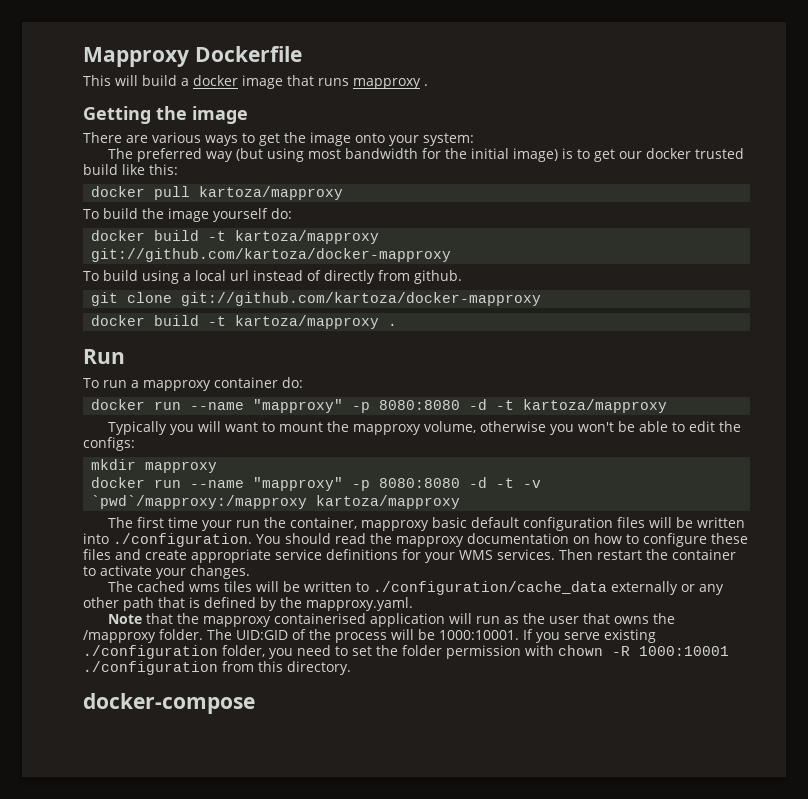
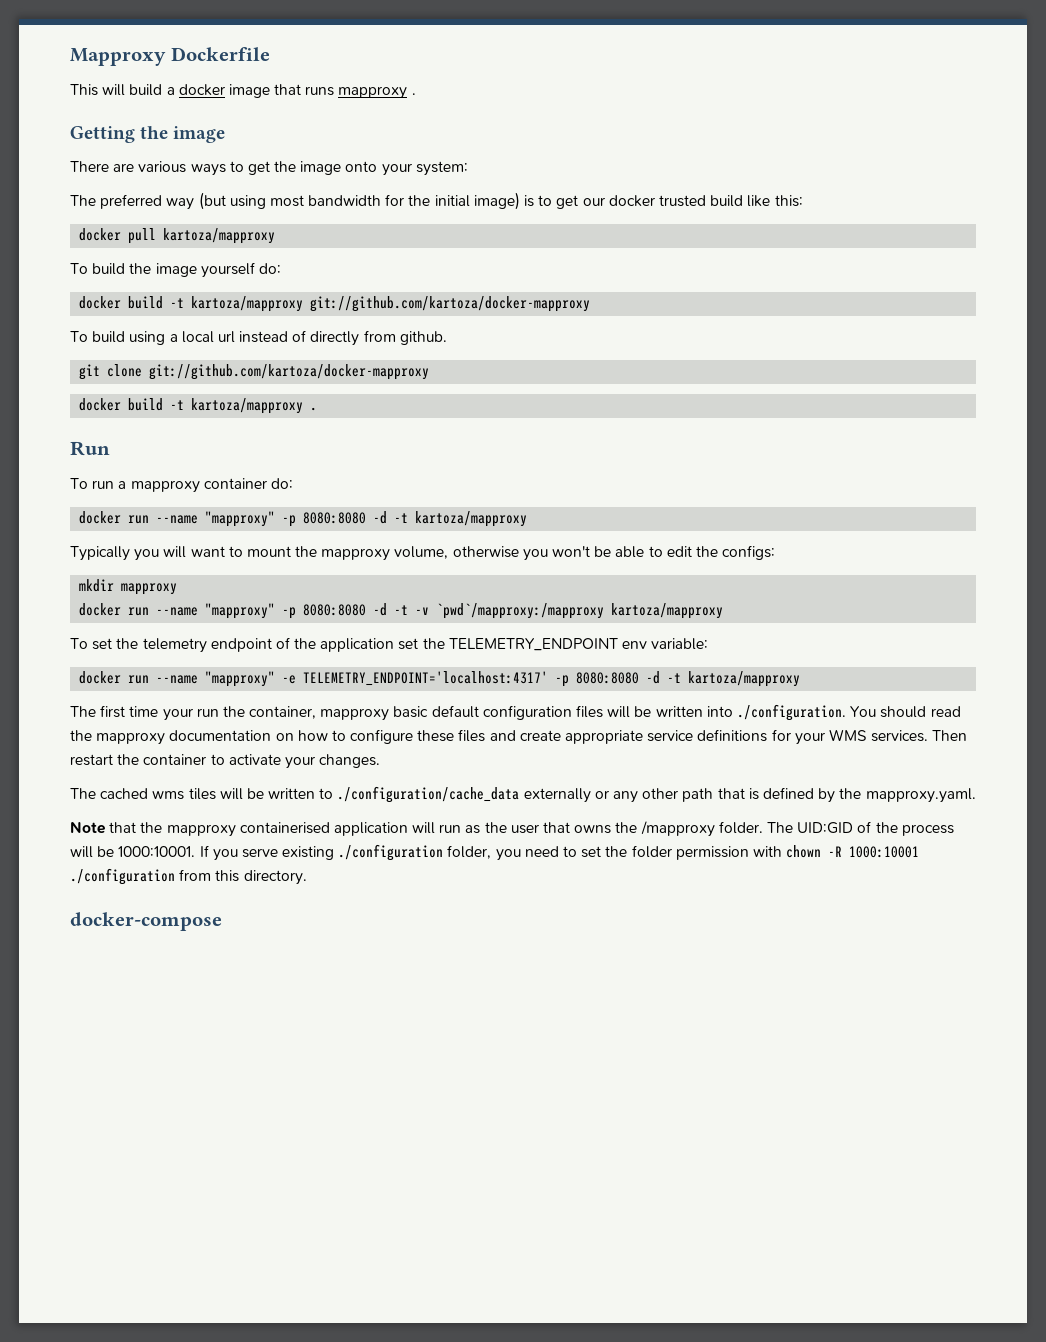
+ To set the telemetry endpoint of the application set the TELEMETRY_ENDPOINT env variable:
+ docker run --name "mapproxy" -e TELEMETRY_ENDPOINT='localhost:4317' -p 8080:8080 -d -t kartoza/mapproxy

